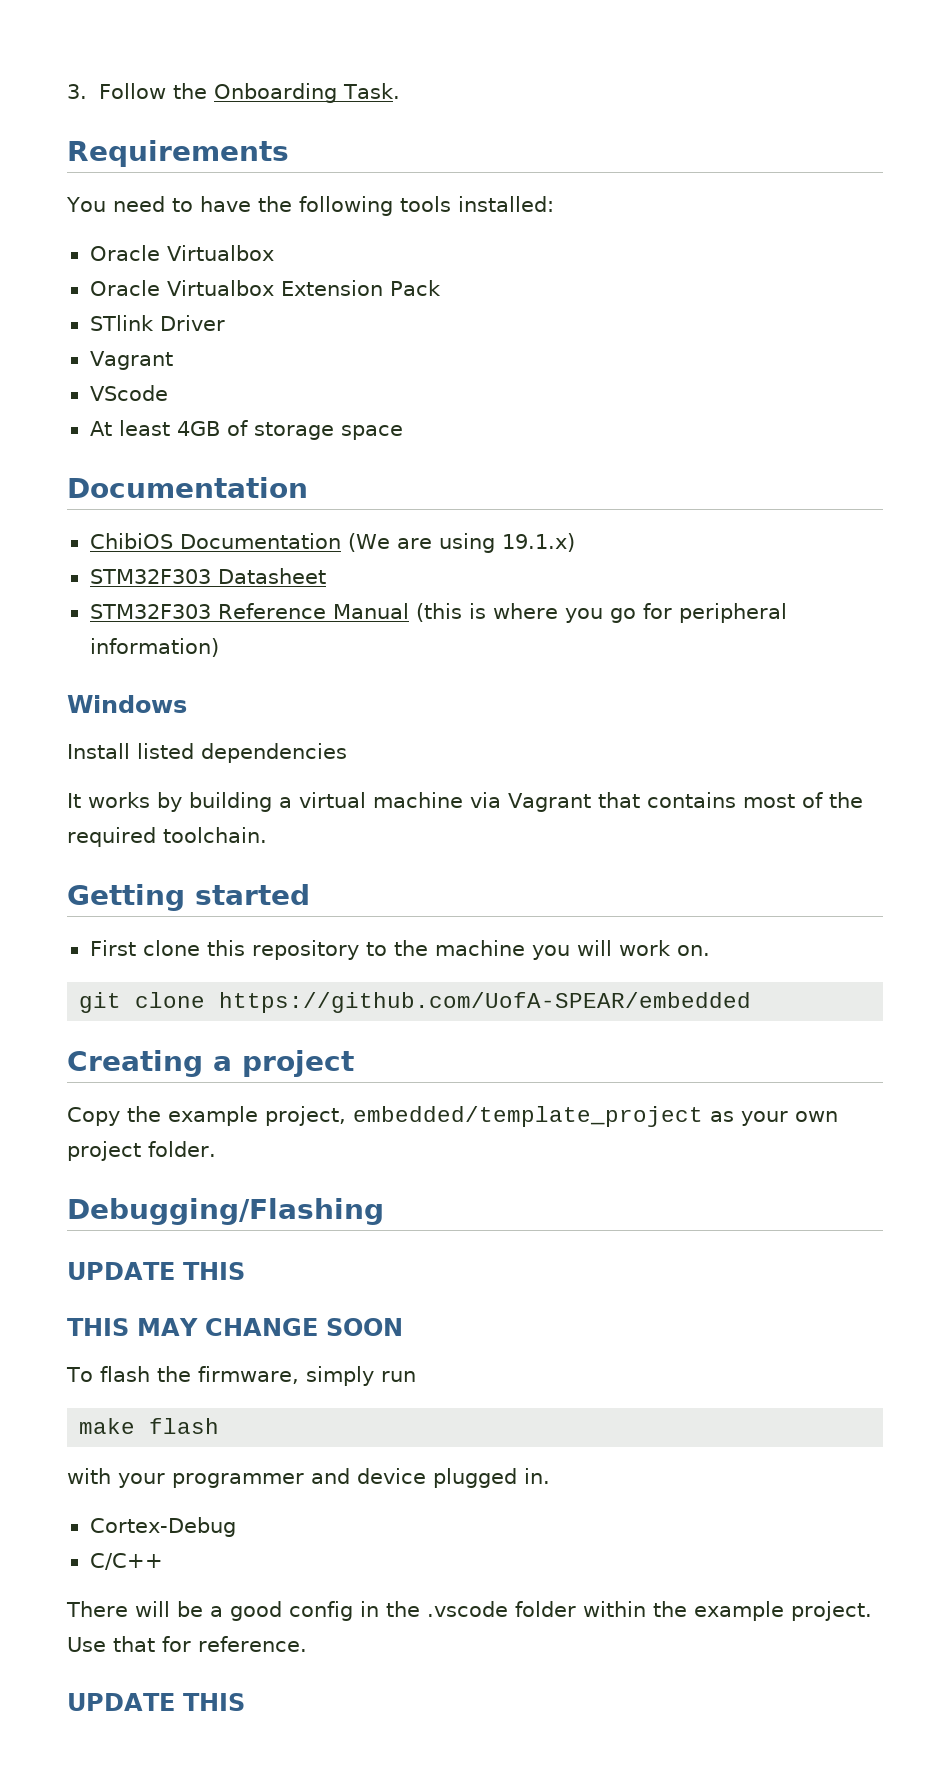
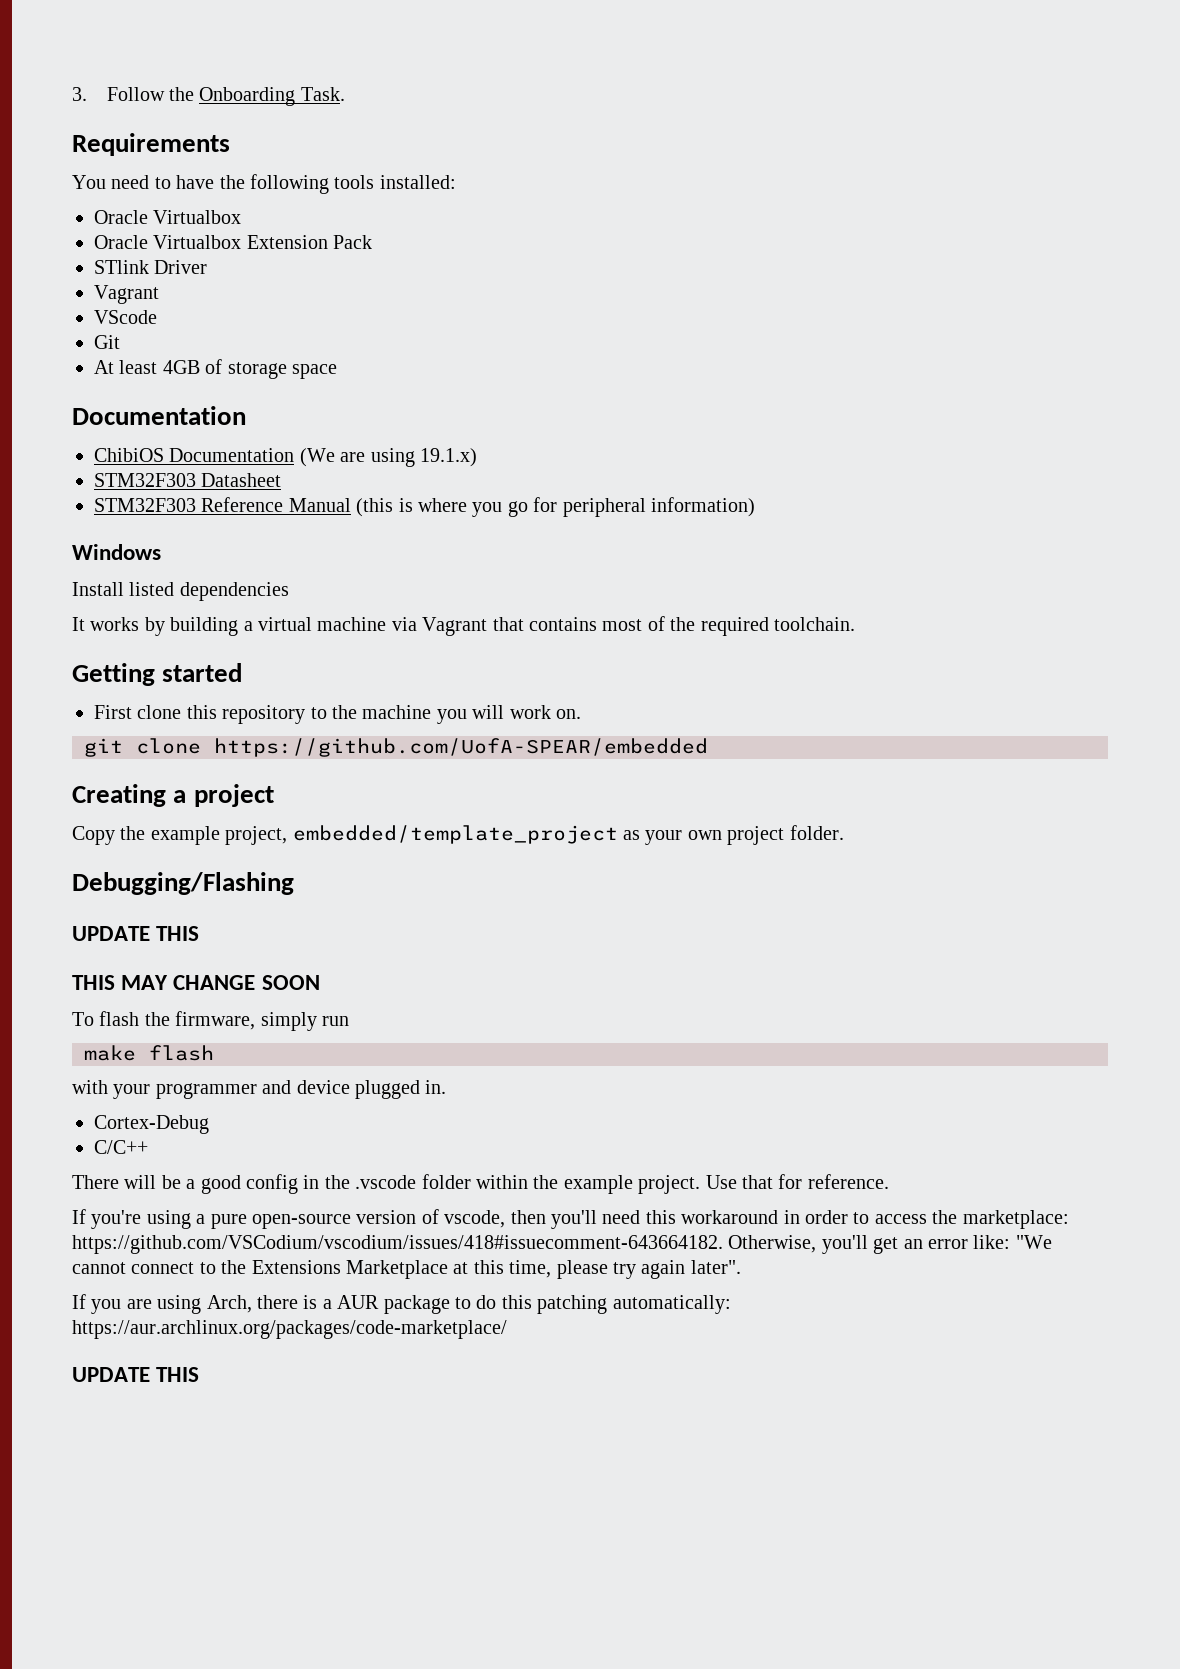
+ Git
+ If you're using a pure open-source version of vscode, then you'll need this workaround in order to access the marketplace: https://github.com/VSCodium/vscodium/issues/418#issuecomment-643664182. Otherwise, you'll get an error like: "We cannot connect to the Extensions Marketplace at this time, please try again later".
+ If you are using Arch, there is a AUR package to do this patching automatically: https://aur.archlinux.org/packages/code-marketplace/

